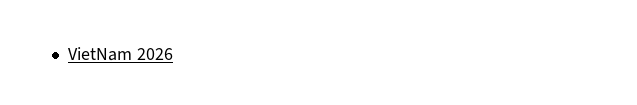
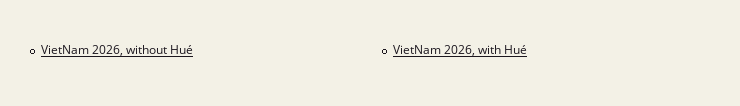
- VietNam 2026
+ VietNam 2026, without Hué
+ VietNam 2026, with Hué

